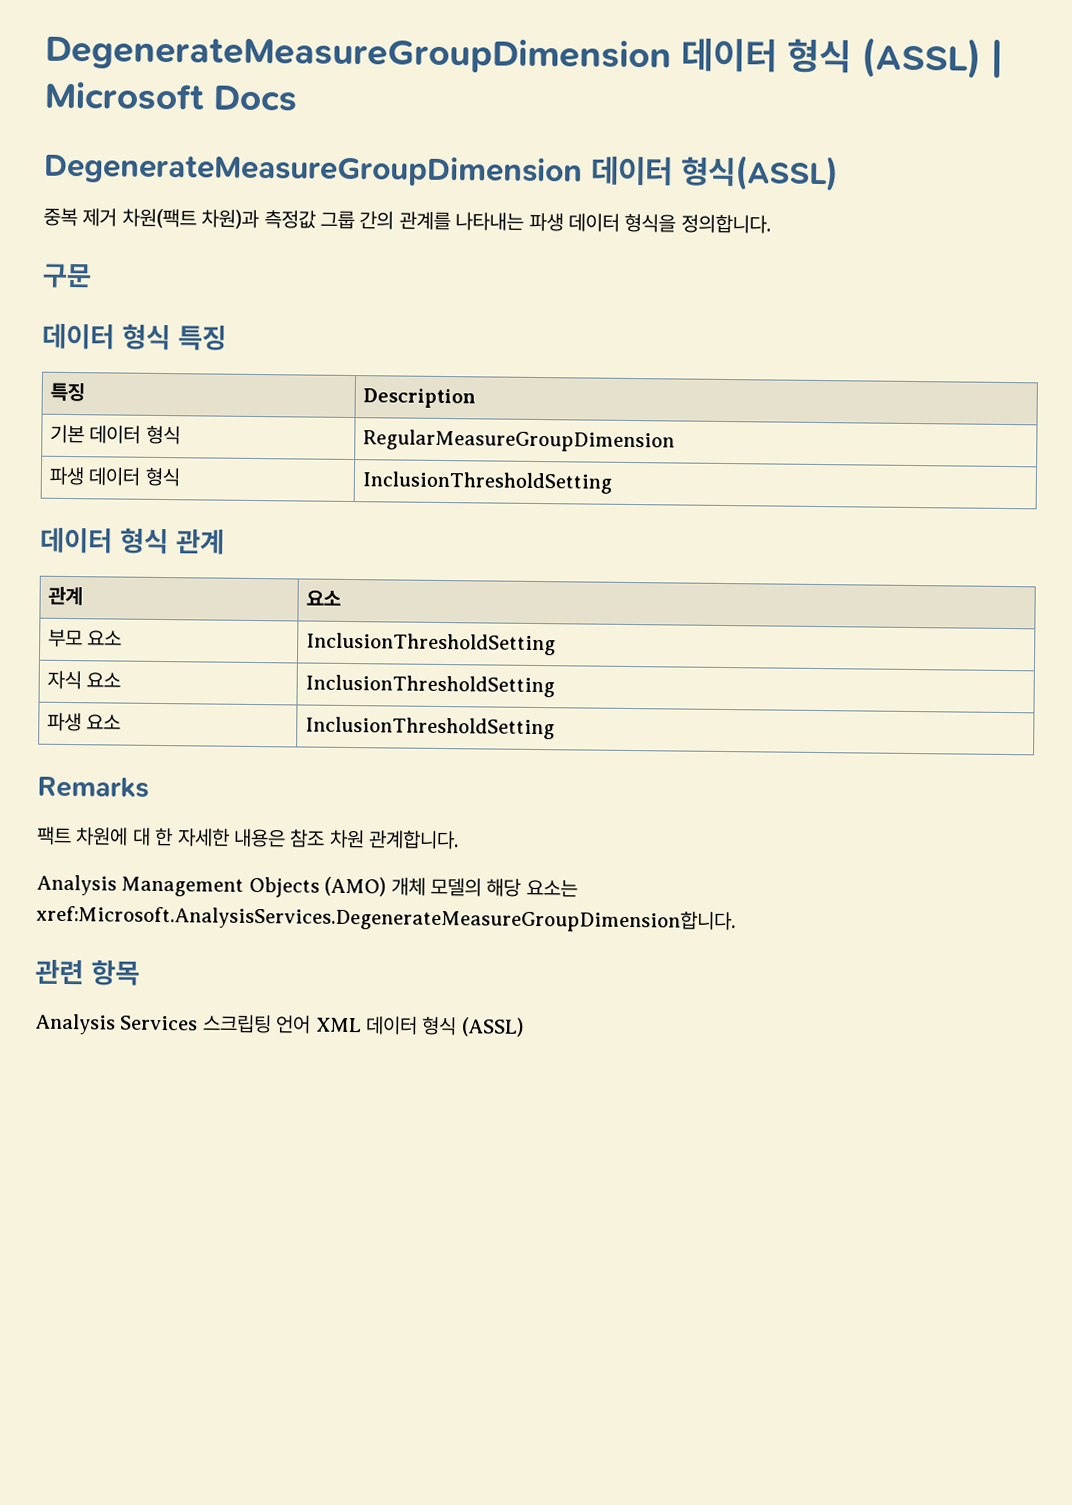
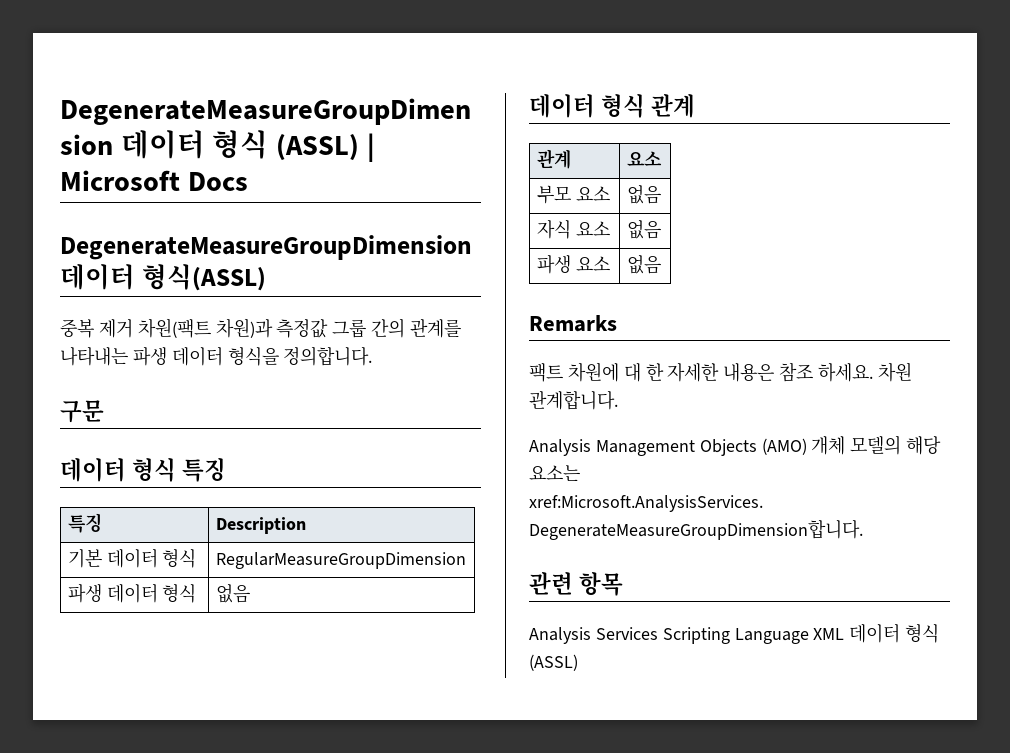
- 파생 데이터 형식 | InclusionThresholdSetting
+ 파생 데이터 형식 | 없음
- 부모 요소 | InclusionThresholdSetting
+ 부모 요소 | 없음
- 자식 요소 | InclusionThresholdSetting
+ 자식 요소 | 없음
- 파생 요소 | InclusionThresholdSetting
+ 파생 요소 | 없음
- 팩트 차원에 대 한 자세한 내용은 참조 차원 관계합니다.
+ 팩트 차원에 대 한 자세한 내용은 참조 하세요. 차원 관계합니다.
- Analysis Services 스크립팅 언어 XML 데이터 형식 (ASSL)
+ Analysis Services Scripting Language XML 데이터 형식 (ASSL)

